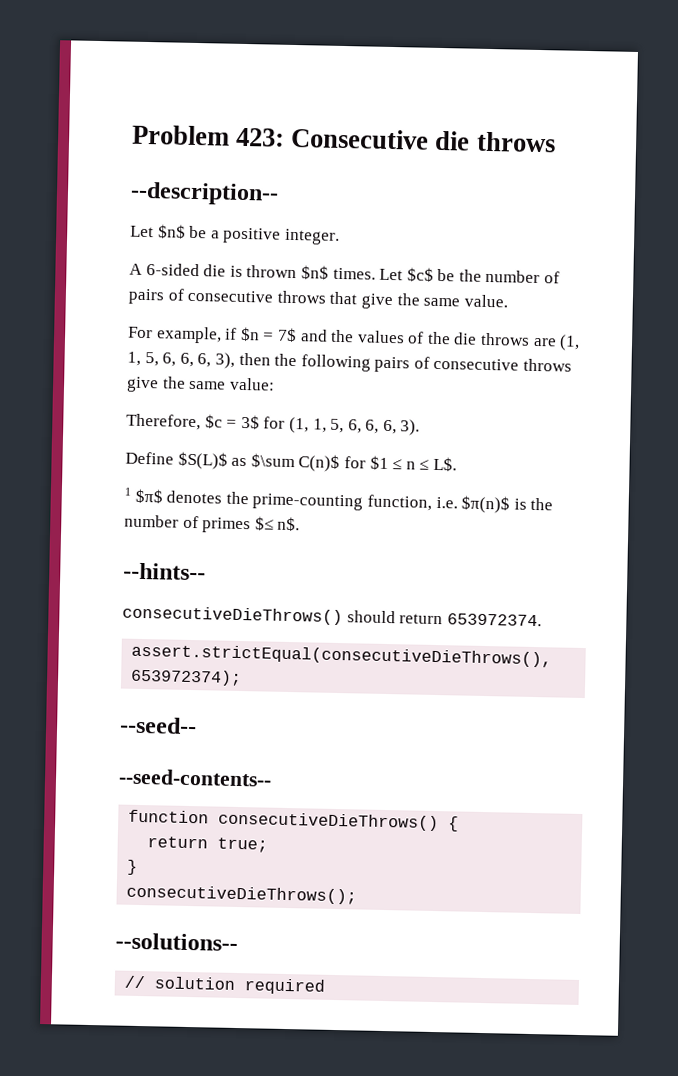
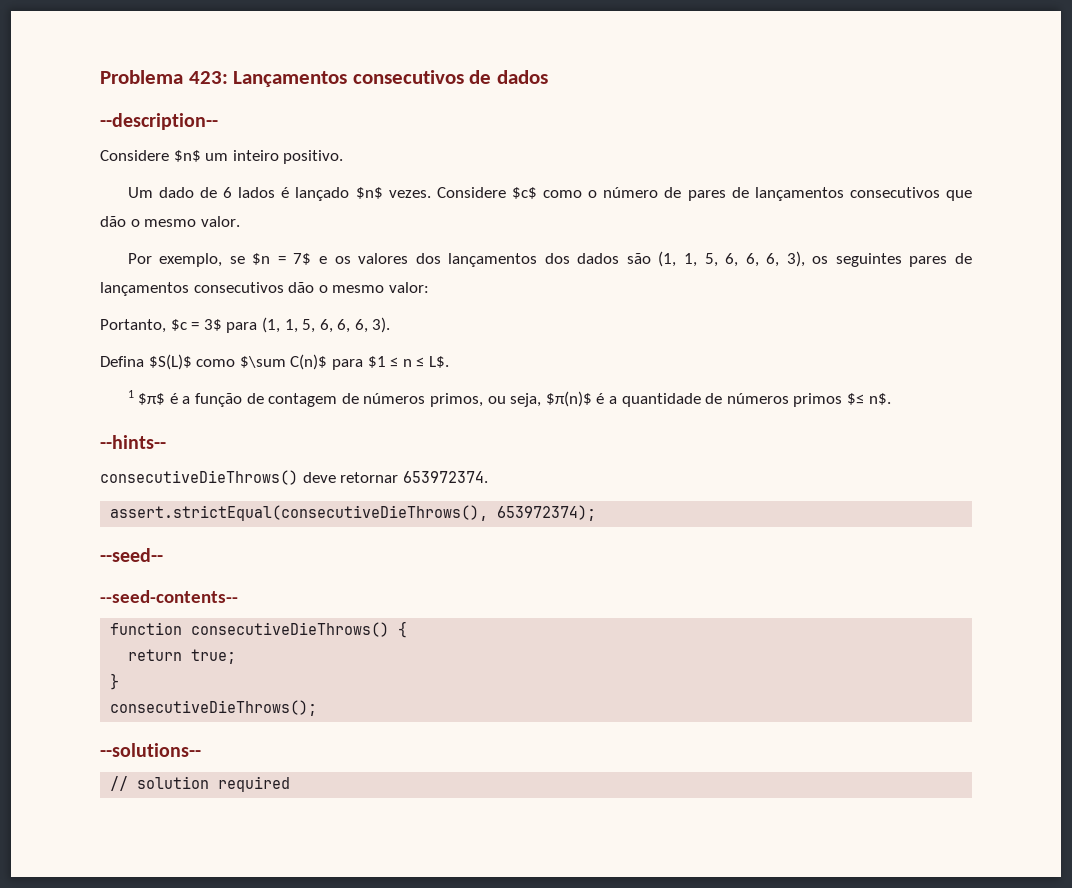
- Problem 423: Consecutive die throws
+ Problema 423: Lançamentos consecutivos de dados
  --description--
- Let $n$ be a positive integer.
- A 6-sided die is thrown $n$ times. Let $c$ be the number of pairs of consecutive throws that give the same value.
- For example, if $n = 7$ and the values of the die throws are (1, 1, 5, 6, 6, 6, 3), then the following pairs of consecutive throws give the same value:
- Therefore, $c = 3$ for (1, 1, 5, 6, 6, 6, 3).
+ Considere $n$ um inteiro positivo.
+ Um dado de 6 lados é lançado $n$ vezes. Considere $c$ como o número de pares de lançamentos consecutivos que dão o mesmo valor.
+ Por exemplo, se $n = 7$ e os valores dos lançamentos dos dados são (1, 1, 5, 6, 6, 6, 3), os seguintes pares de lançamentos consecutivos dão o mesmo valor:
+ Portanto, $c = 3$ para (1, 1, 5, 6, 6, 6, 3).
- Define $S(L)$ as $\sum C(n)$ for $1 ≤ n ≤ L$.
+ Defina $S(L)$ como $\sum C(n)$ para $1 ≤ n ≤ L$.
- 1 $π$ denotes the prime-counting function, i.e. $π(n)$ is the number of primes $≤ n$.
+ 1 $π$ é a função de contagem de números primos, ou seja, $π(n)$ é a quantidade de números primos $≤ n$.
- consecutiveDieThrows() should return 653972374.
+ consecutiveDieThrows() deve retornar 653972374.

